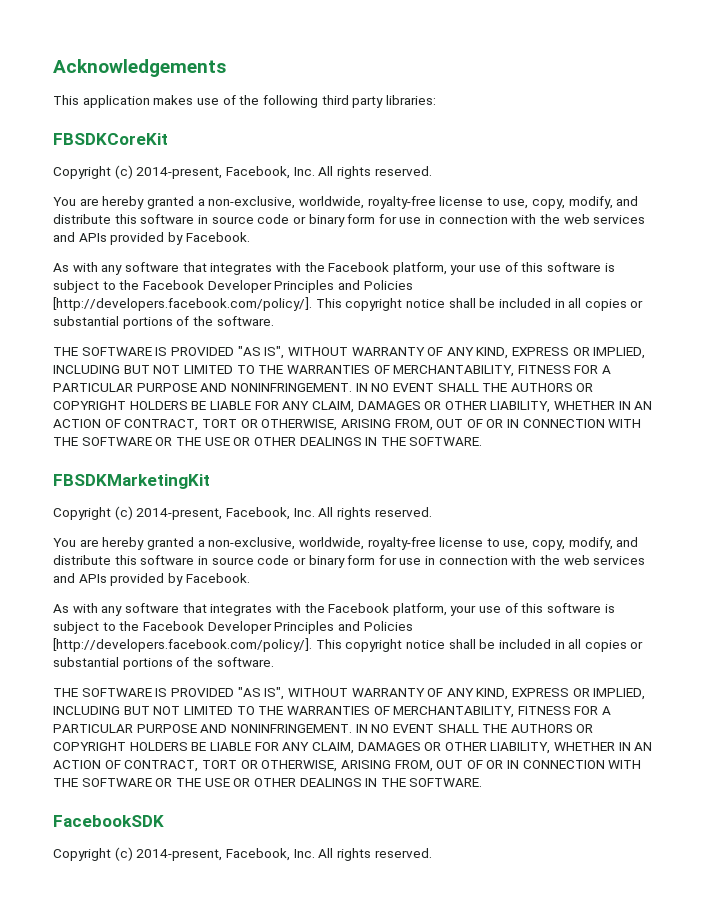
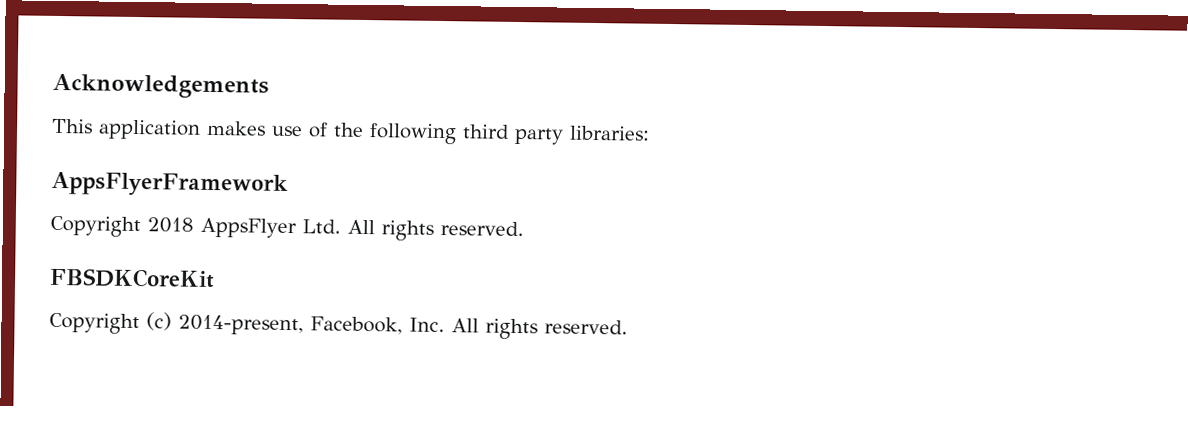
+ AppsFlyerFramework
+ Copyright 2018 AppsFlyer Ltd. All rights reserved.
  FBSDKCoreKit
- Copyright (c) 2014-present, Facebook, Inc. All rights reserved.
- You are hereby granted a non-exclusive, worldwide, royalty-free license to use, copy, modify, and distribute this software in source code or binary form for use in connection with the web services and APIs provided by Facebook.
- As with any software that integrates with the Facebook platform, your use of this software is subject to the Facebook Developer Principles and Policies [http://developers.facebook.com/policy/]. This copyright notice shall be included in all copies or substantial portions of the software.
- THE SOFTWARE IS PROVIDED "AS IS", WITHOUT WARRANTY OF ANY KIND, EXPRESS OR IMPLIED, INCLUDING BUT NOT LIMITED TO THE WARRANTIES OF MERCHANTABILITY, FITNESS FOR A PARTICULAR PURPOSE AND NONINFRINGEMENT. IN NO EVENT SHALL THE AUTHORS OR COPYRIGHT HOLDERS BE LIABLE FOR ANY CLAIM, DAMAGES OR OTHER LIABILITY, WHETHER IN AN ACTION OF CONTRACT, TORT OR OTHERWISE, ARISING FROM, OUT OF OR IN CONNECTION WITH THE SOFTWARE OR THE USE OR OTHER DEALINGS IN THE SOFTWARE.
- FBSDKMarketingKit
- Copyright (c) 2014-present, Facebook, Inc. All rights reserved.
- You are hereby granted a non-exclusive, worldwide, royalty-free license to use, copy, modify, and distribute this software in source code or binary form for use in connection with the web services and APIs provided by Facebook.
- As with any software that integrates with the Facebook platform, your use of this software is subject to the Facebook Developer Principles and Policies [http://developers.facebook.com/policy/]. This copyright notice shall be included in all copies or substantial portions of the software.
- THE SOFTWARE IS PROVIDED "AS IS", WITHOUT WARRANTY OF ANY KIND, EXPRESS OR IMPLIED, INCLUDING BUT NOT LIMITED TO THE WARRANTIES OF MERCHANTABILITY, FITNESS FOR A PARTICULAR PURPOSE AND NONINFRINGEMENT. IN NO EVENT SHALL THE AUTHORS OR COPYRIGHT HOLDERS BE LIABLE FOR ANY CLAIM, DAMAGES OR OTHER LIABILITY, WHETHER IN AN ACTION OF CONTRACT, TORT OR OTHERWISE, ARISING FROM, OUT OF OR IN CONNECTION WITH THE SOFTWARE OR THE USE OR OTHER DEALINGS IN THE SOFTWARE.
- FacebookSDK

